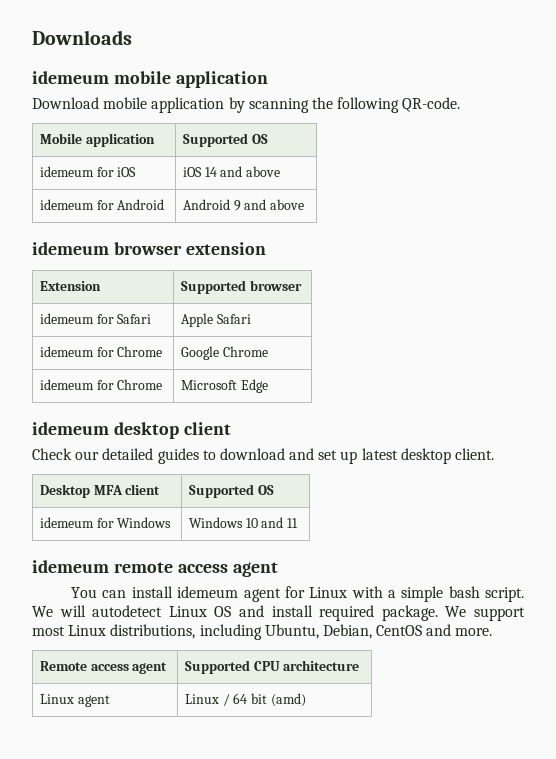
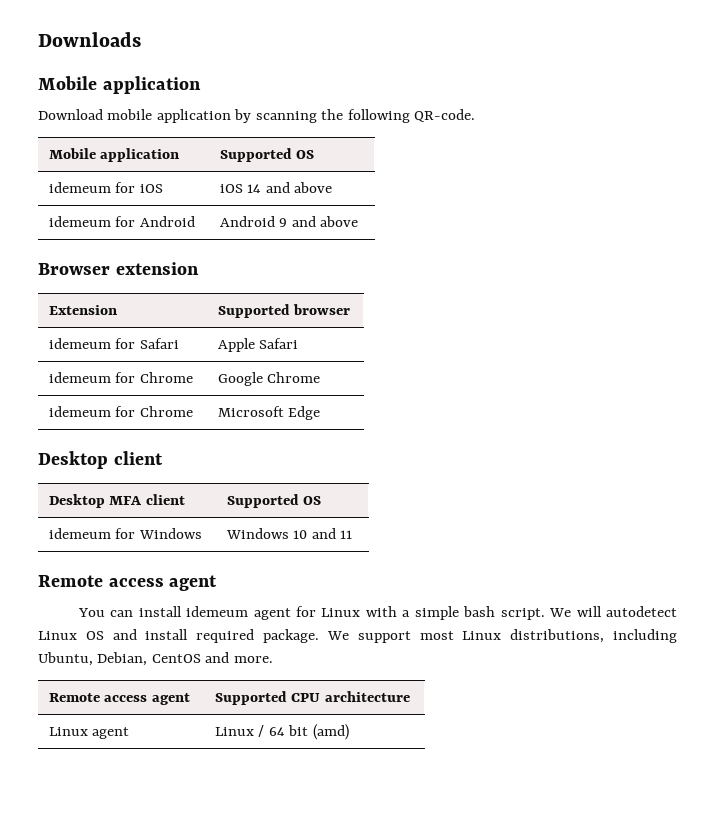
  Downloads
- idemeum mobile application
+ Mobile application
- idemeum browser extension
+ Browser extension
- idemeum desktop client
- Check our detailed guides to download and set up latest desktop client.
+ Desktop client
  idemeum for Windows | Windows 10 and 11
- idemeum remote access agent
+ Remote access agent

